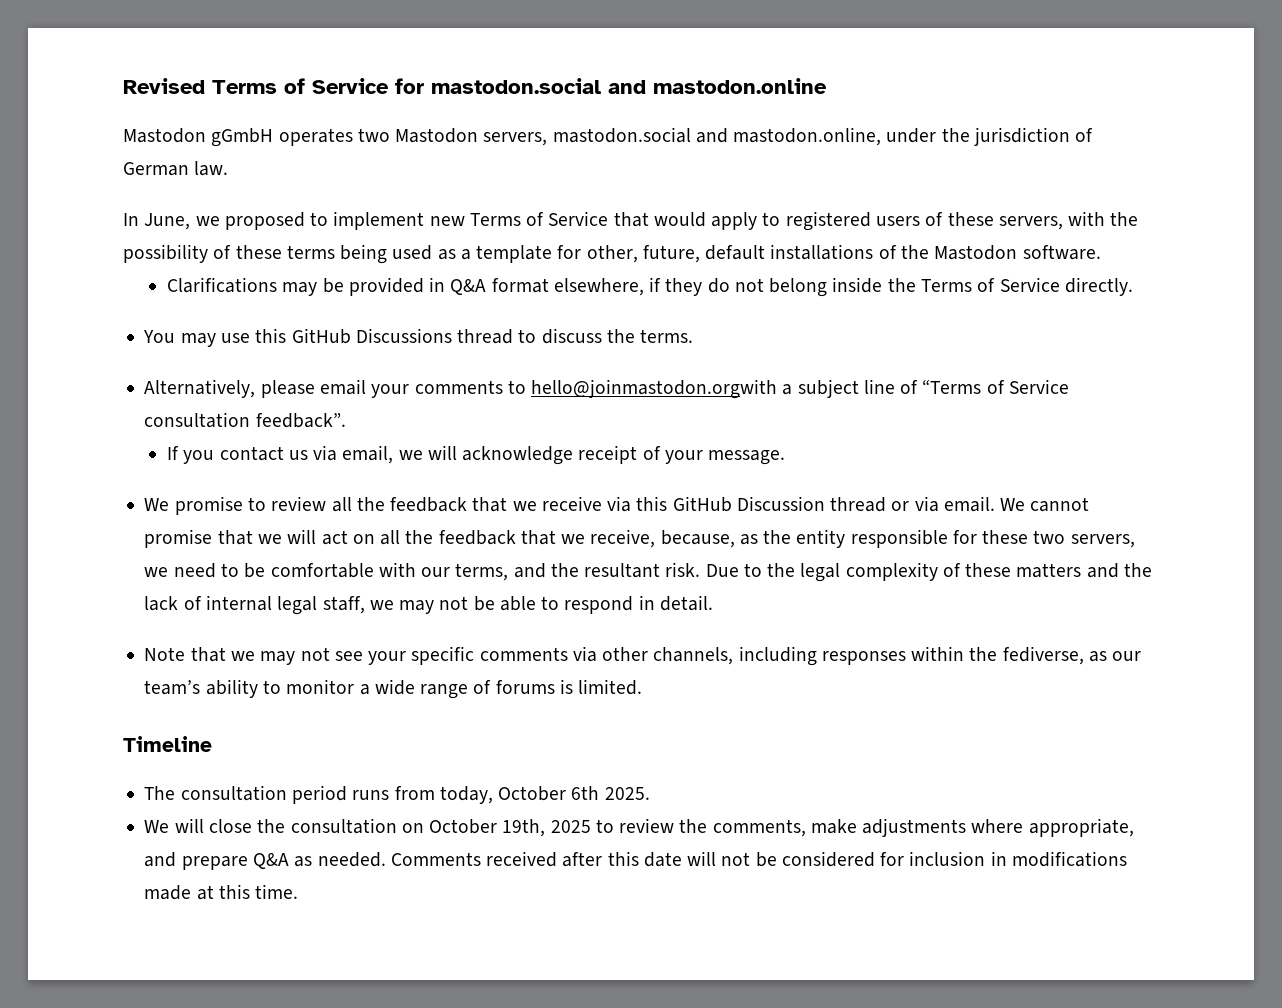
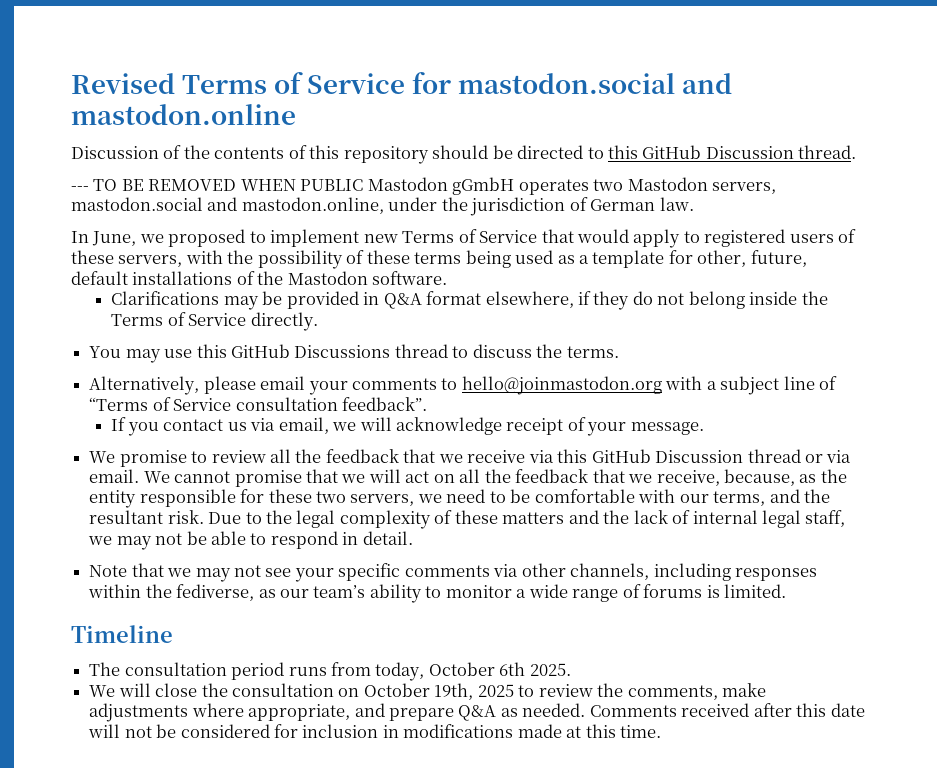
- Mastodon gGmbH operates two Mastodon servers, mastodon.social and mastodon.online, under the jurisdiction of German law.
+ Discussion of the contents of this repository should be directed to this GitHub Discussion thread.
+ --- TO BE REMOVED WHEN PUBLIC Mastodon gGmbH operates two Mastodon servers, mastodon.social and mastodon.online, under the jurisdiction of German law.
- Alternatively, please email your comments to hello@joinmastodon.orgwith a subject line of “Terms of Service consultation feedback”.
+ Alternatively, please email your comments to hello@joinmastodon.org with a subject line of “Terms of Service consultation feedback”.

